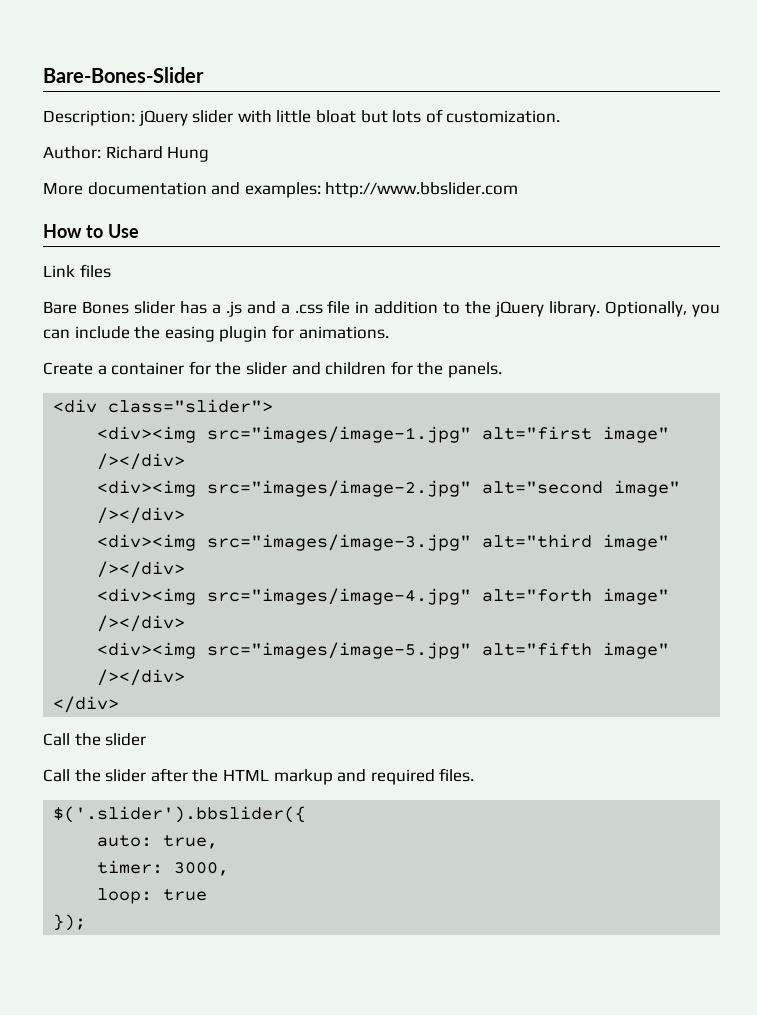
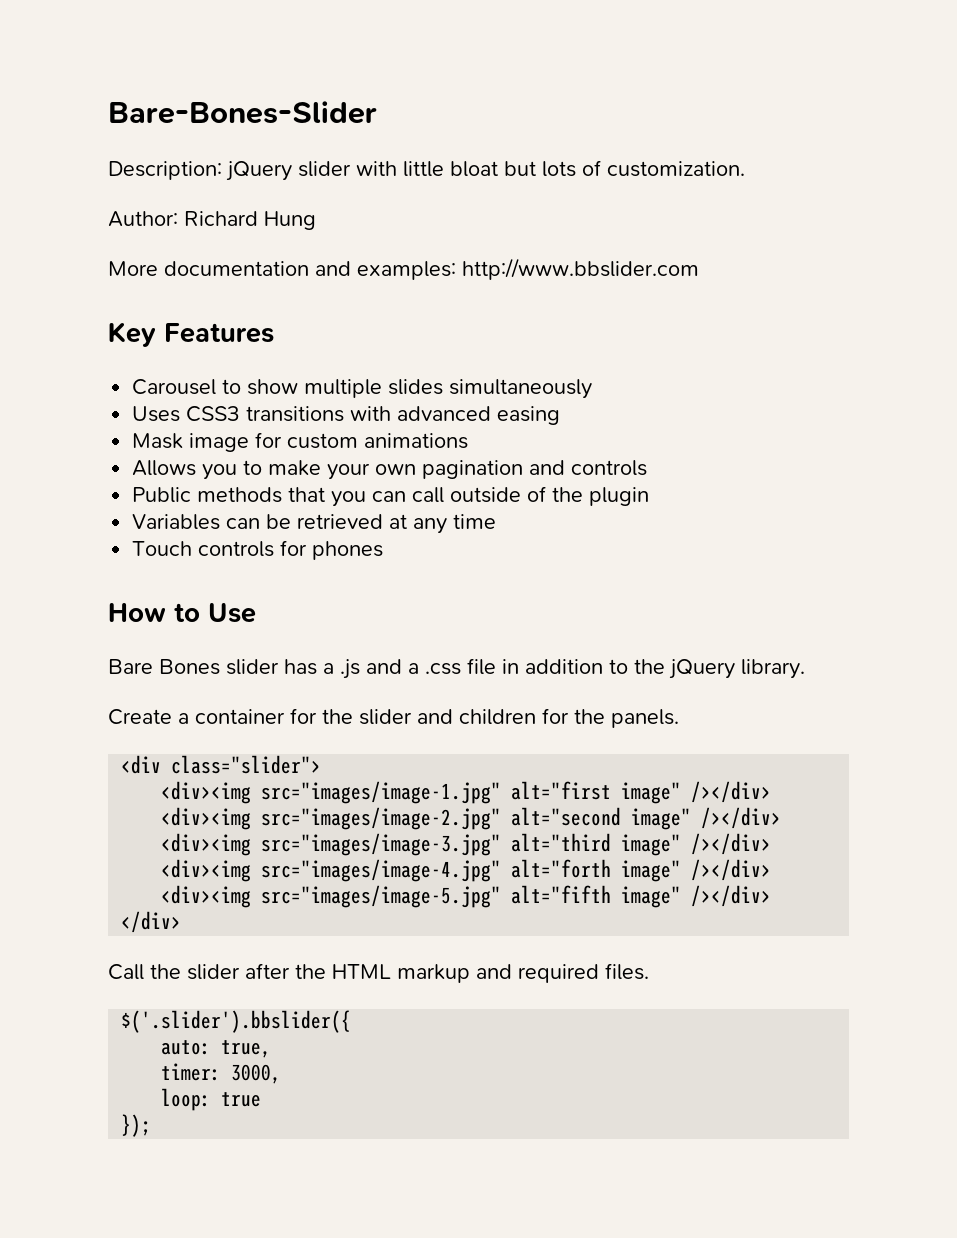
+ Key Features
+ Carousel to show multiple slides simultaneously
+ Uses CSS3 transitions with advanced easing
+ Mask image for custom animations
+ Allows you to make your own pagination and controls
+ Public methods that you can call outside of the plugin
+ Variables can be retrieved at any time
+ Touch controls for phones
- Link files
- Optionally, you can include the easing plugin for animations.
  </div>
- Call the slider

